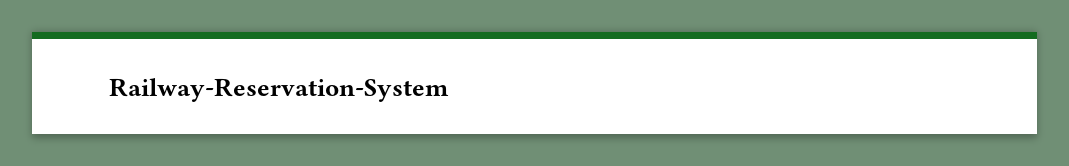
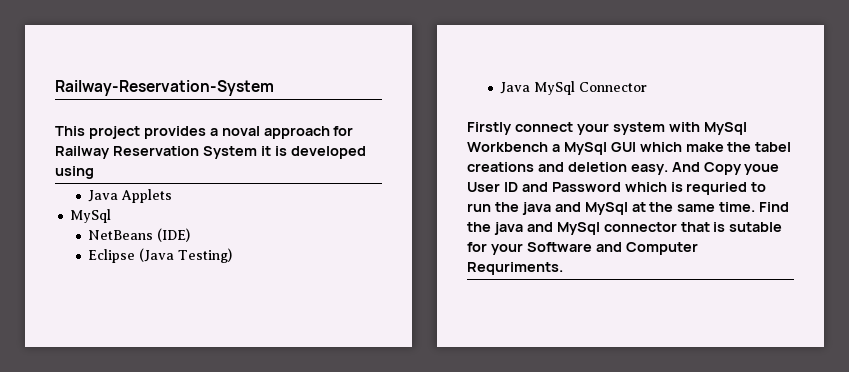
+ This project provides a noval approach for Railway Reservation System it is developed using
+ Java Applets
+ MySql
+ NetBeans (IDE)
+ Eclipse (Java Testing)
+ Java MySql Connector
+ Firstly connect your system with MySql Workbench a MySql GUI which make the tabel creations and deletion easy. And Copy youe User ID and Password which is requried to run the java and MySql at the same time. Find the java and MySql connector that is sutable for your Software and Computer Requriments.

